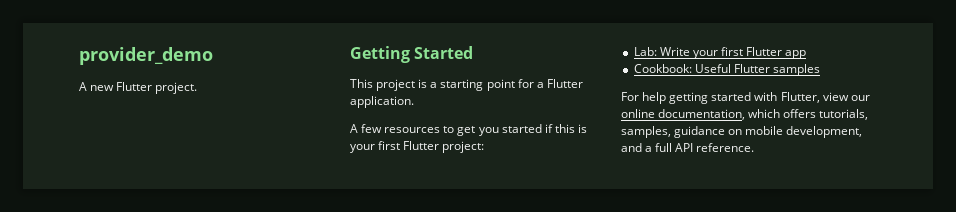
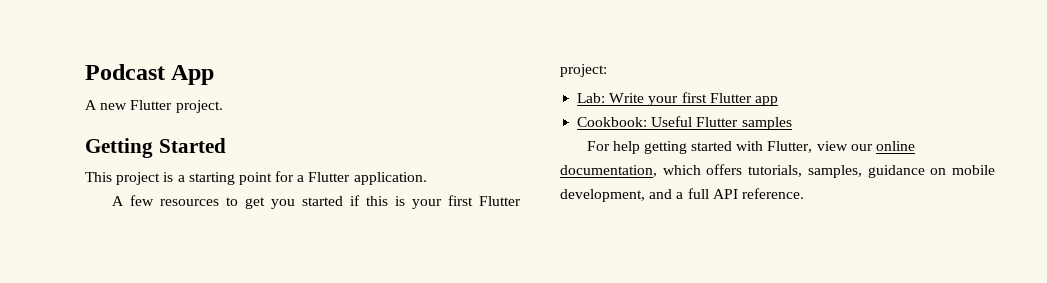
- provider_demo
+ Podcast App

